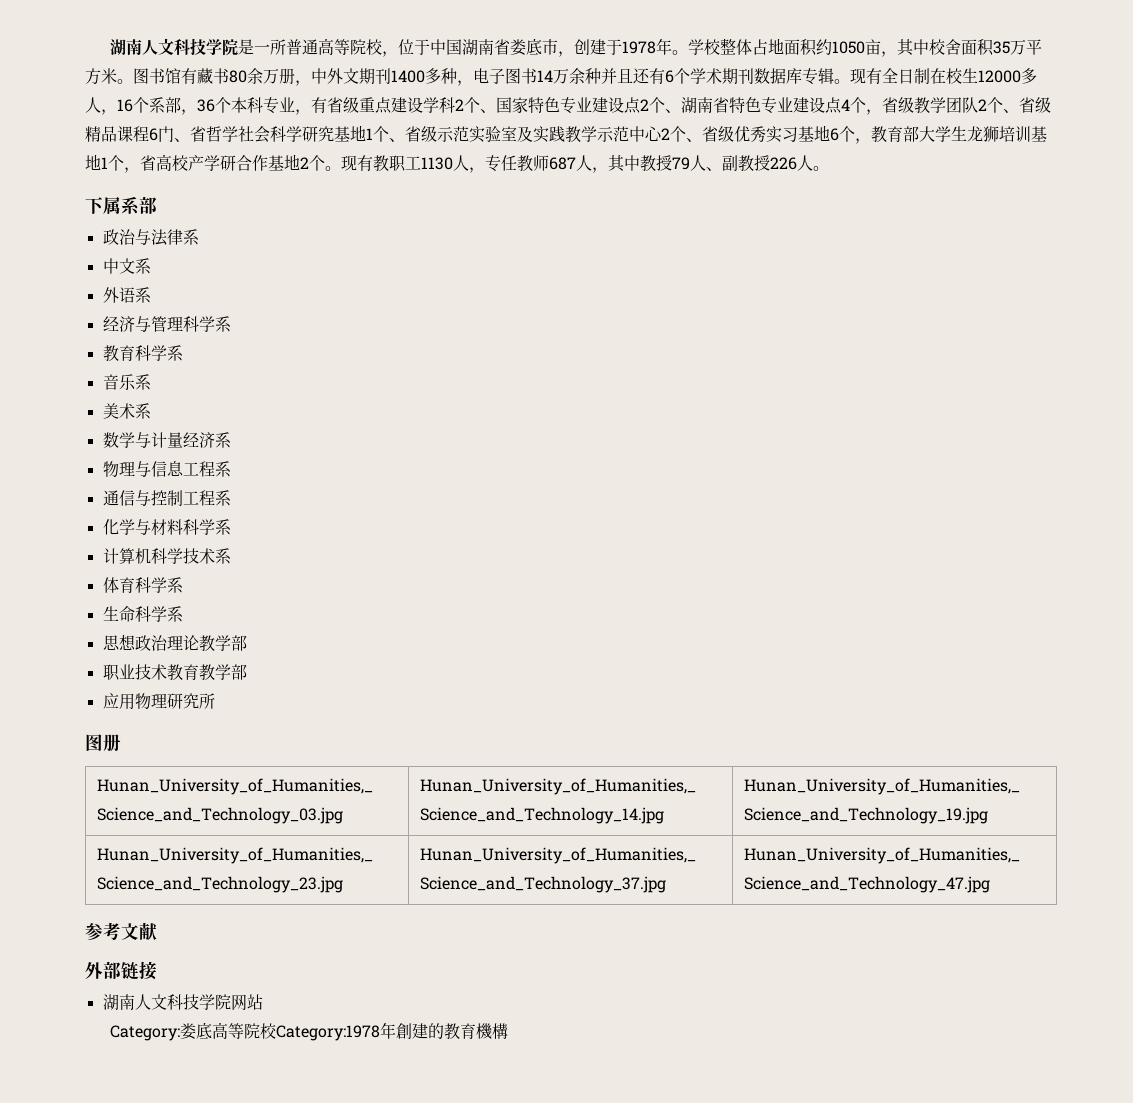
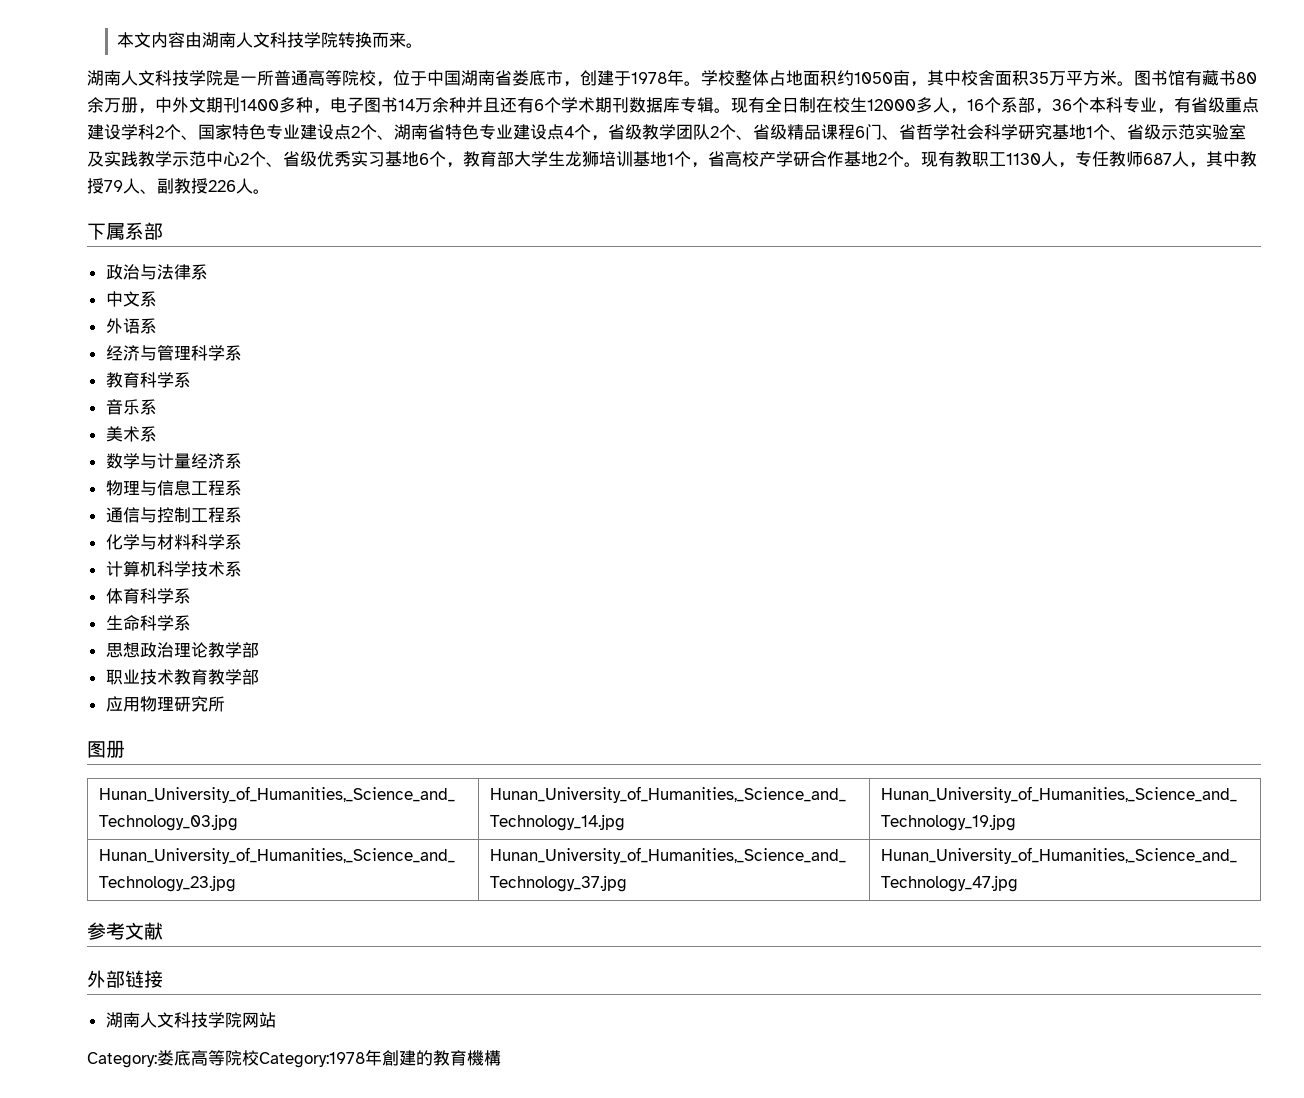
+ 本文内容由湖南人文科技学院转换而来。

